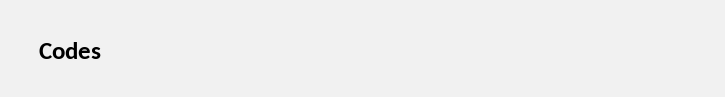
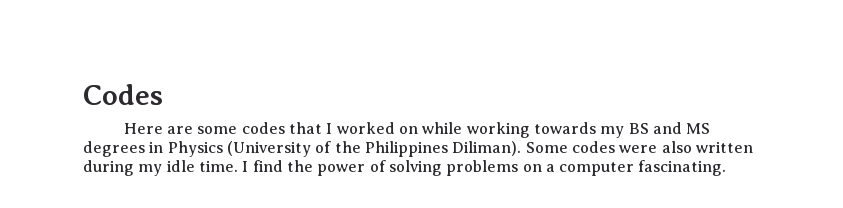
+ Here are some codes that I worked on while working towards my BS and MS degrees in Physics (University of the Philippines Diliman). Some codes were also written during my idle time. I find the power of solving problems on a computer fascinating.

